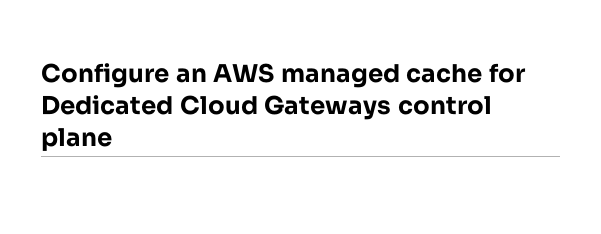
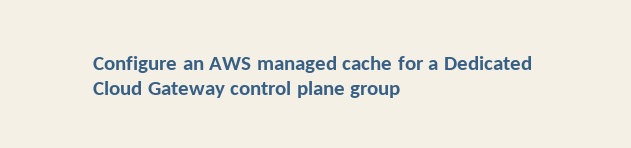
- Configure an AWS managed cache for Dedicated Cloud Gateways control plane
+ Configure an AWS managed cache for a Dedicated Cloud Gateway control plane group

